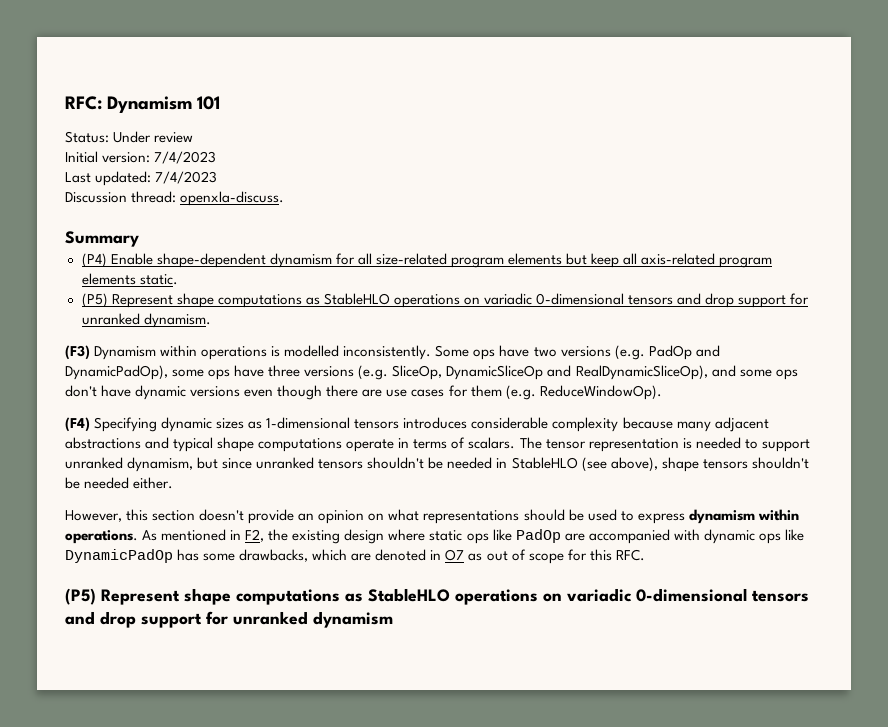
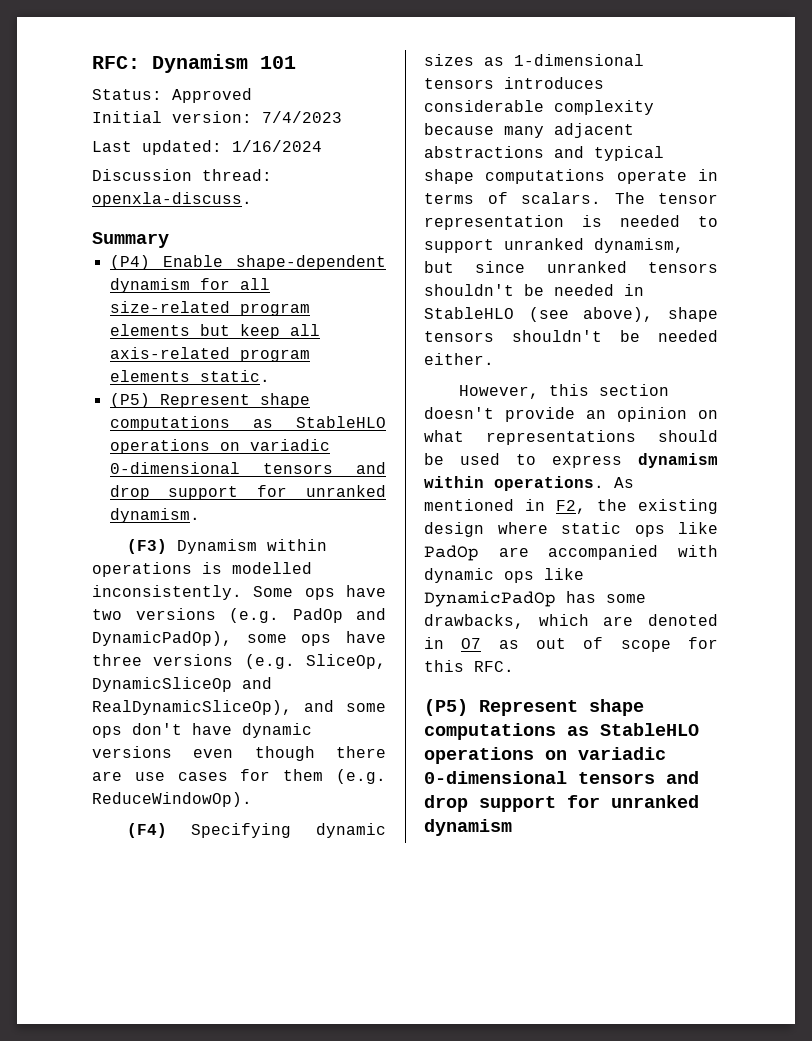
- Status: Under review
+ Status: Approved
- Last updated: 7/4/2023
+ Last updated: 1/16/2024

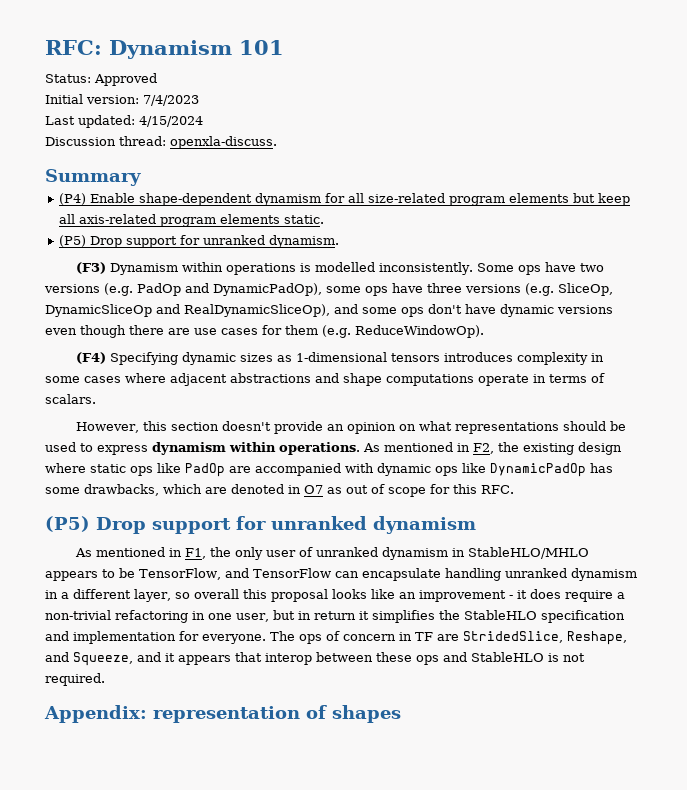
- Last updated: 1/16/2024
+ Last updated: 4/15/2024
- (P5) Represent shape computations as StableHLO operations on variadic 0-dimensional tensors and drop support for unranked dynamism.
+ (P5) Drop support for unranked dynamism.
- (F4) Specifying dynamic sizes as 1-dimensional tensors introduces considerable complexity because many adjacent abstractions and typical shape computations operate in terms of scalars. The tensor representation is needed to support unranked dynamism, but since unranked tensors shouldn't be needed in StableHLO (see above), shape tensors shouldn't be needed either.
+ (F4) Specifying dynamic sizes as 1-dimensional tensors introduces complexity in some cases where adjacent abstractions and shape computations operate in terms of scalars.
- (P5) Represent shape computations as StableHLO operations on variadic 0-dimensional tensors and drop support for unranked dynamism
+ (P5) Drop support for unranked dynamism
+ As mentioned in F1, the only user of unranked dynamism in StableHLO/MHLO appears to be TensorFlow, and TensorFlow can encapsulate handling unranked dynamism in a different layer, so overall this proposal looks like an improvement - it does require a non-trivial refactoring in one user, but in return it simplifies the StableHLO specification and implementation for everyone. The ops of concern in TF are StridedSlice, Reshape, and Squeeze, and it appears that interop between these ops and StableHLO is not required.
+ Appendix: representation of shapes

